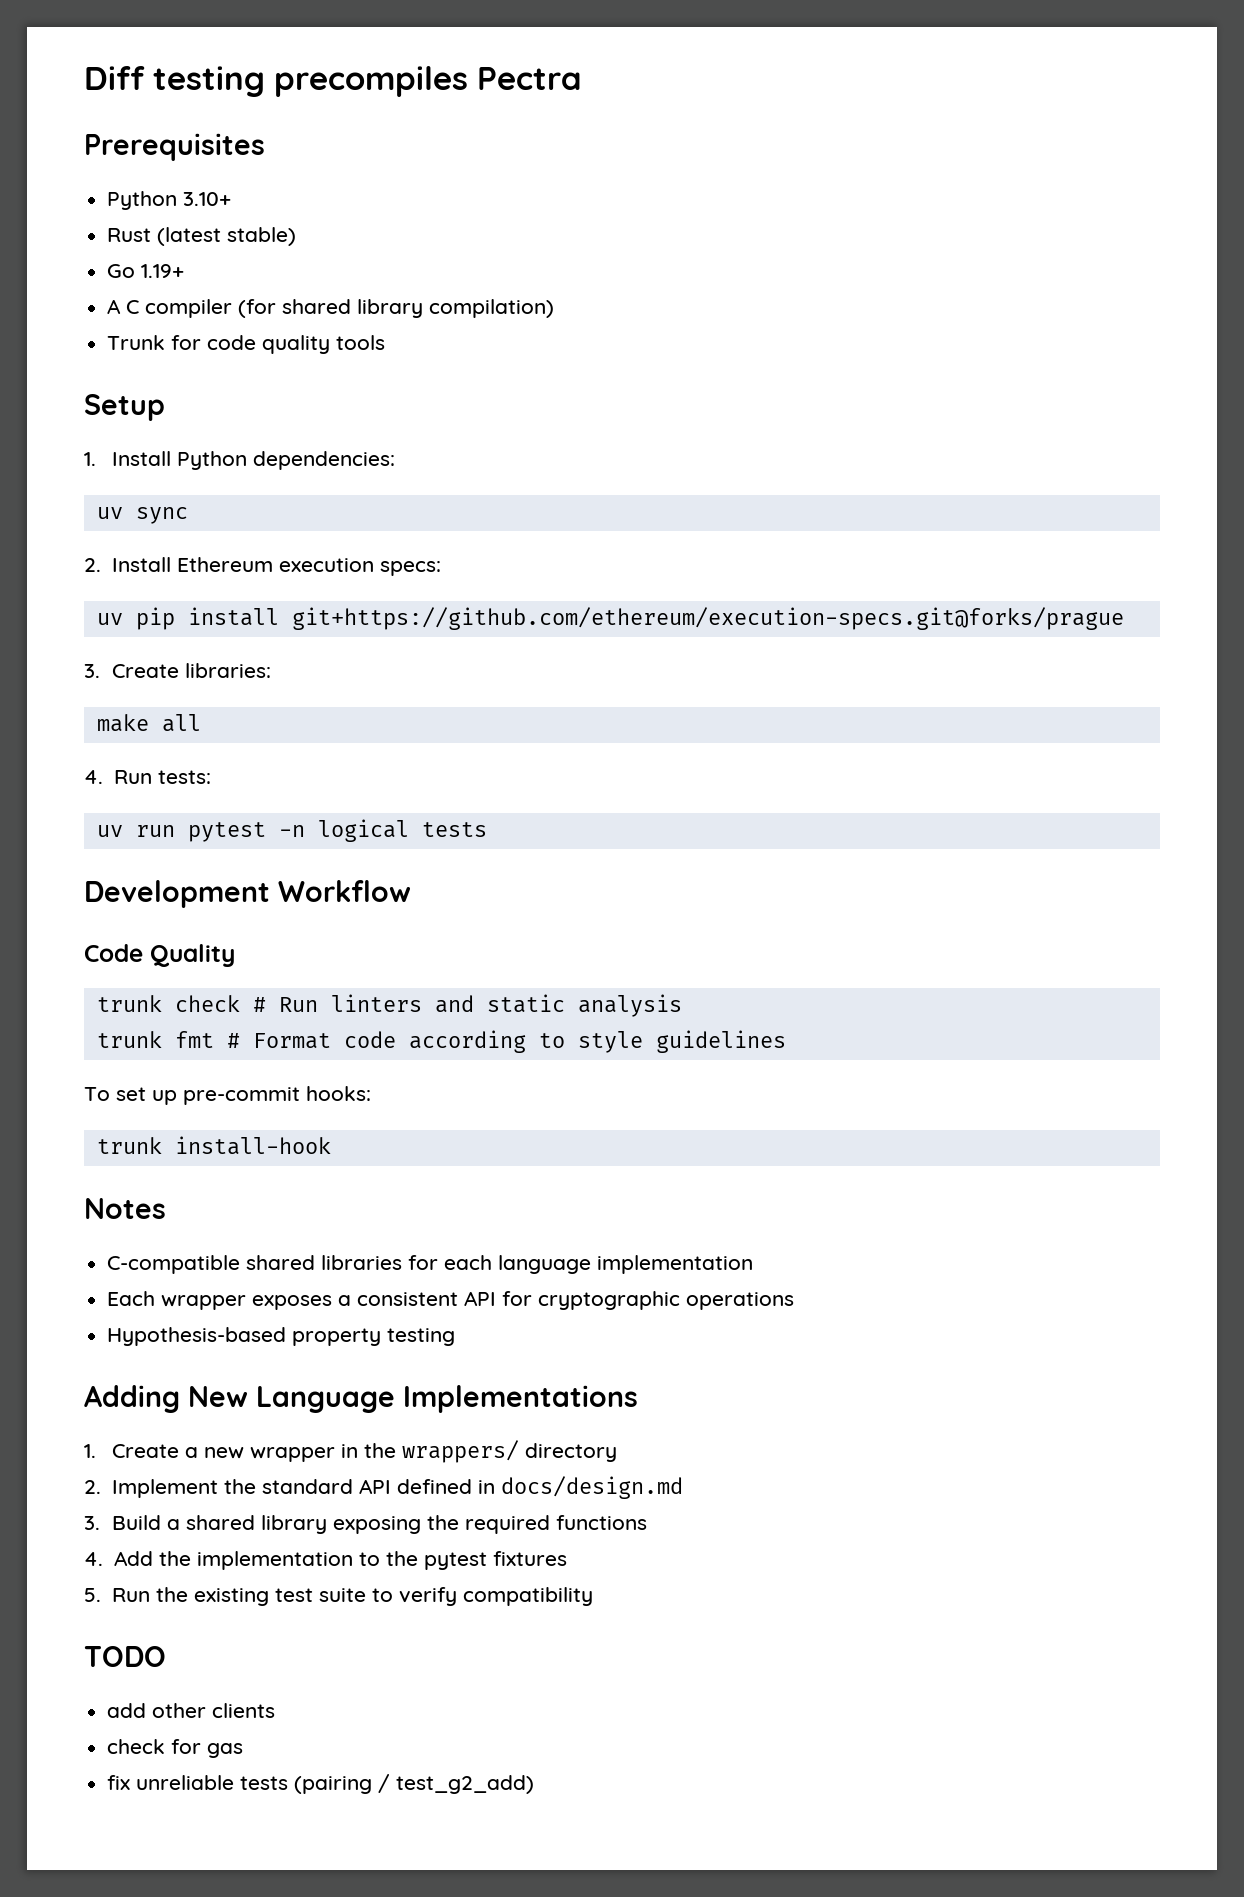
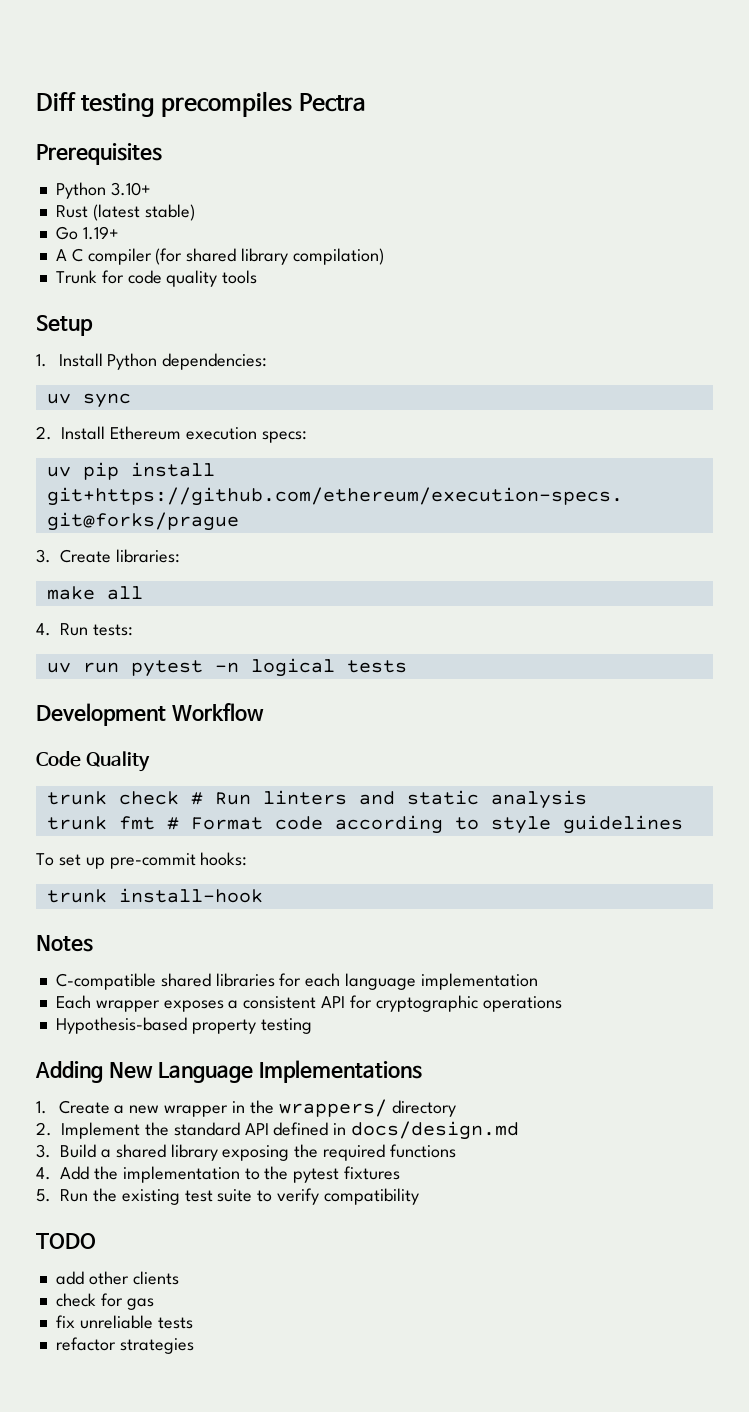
- fix unreliable tests (pairing / test_g2_add)
+ fix unreliable tests
+ refactor strategies

